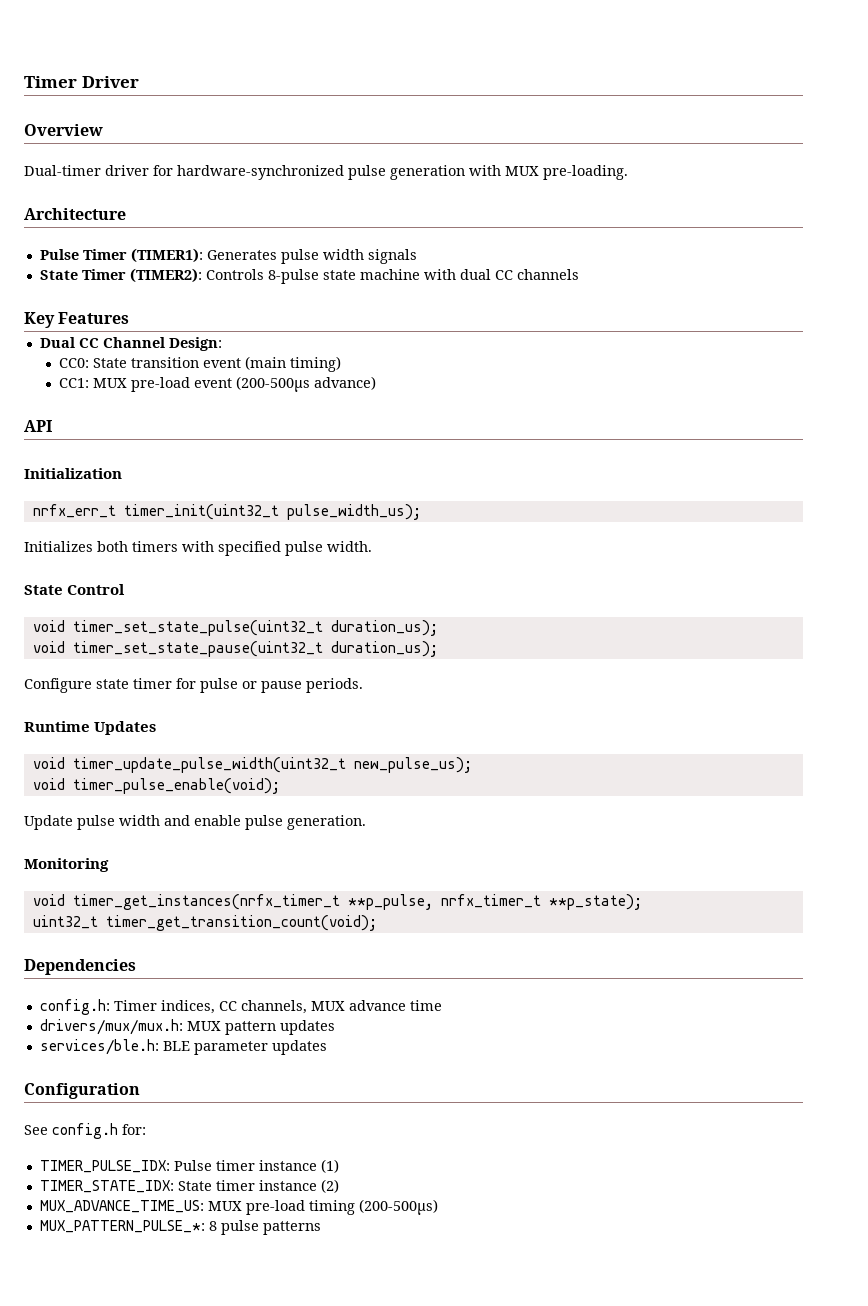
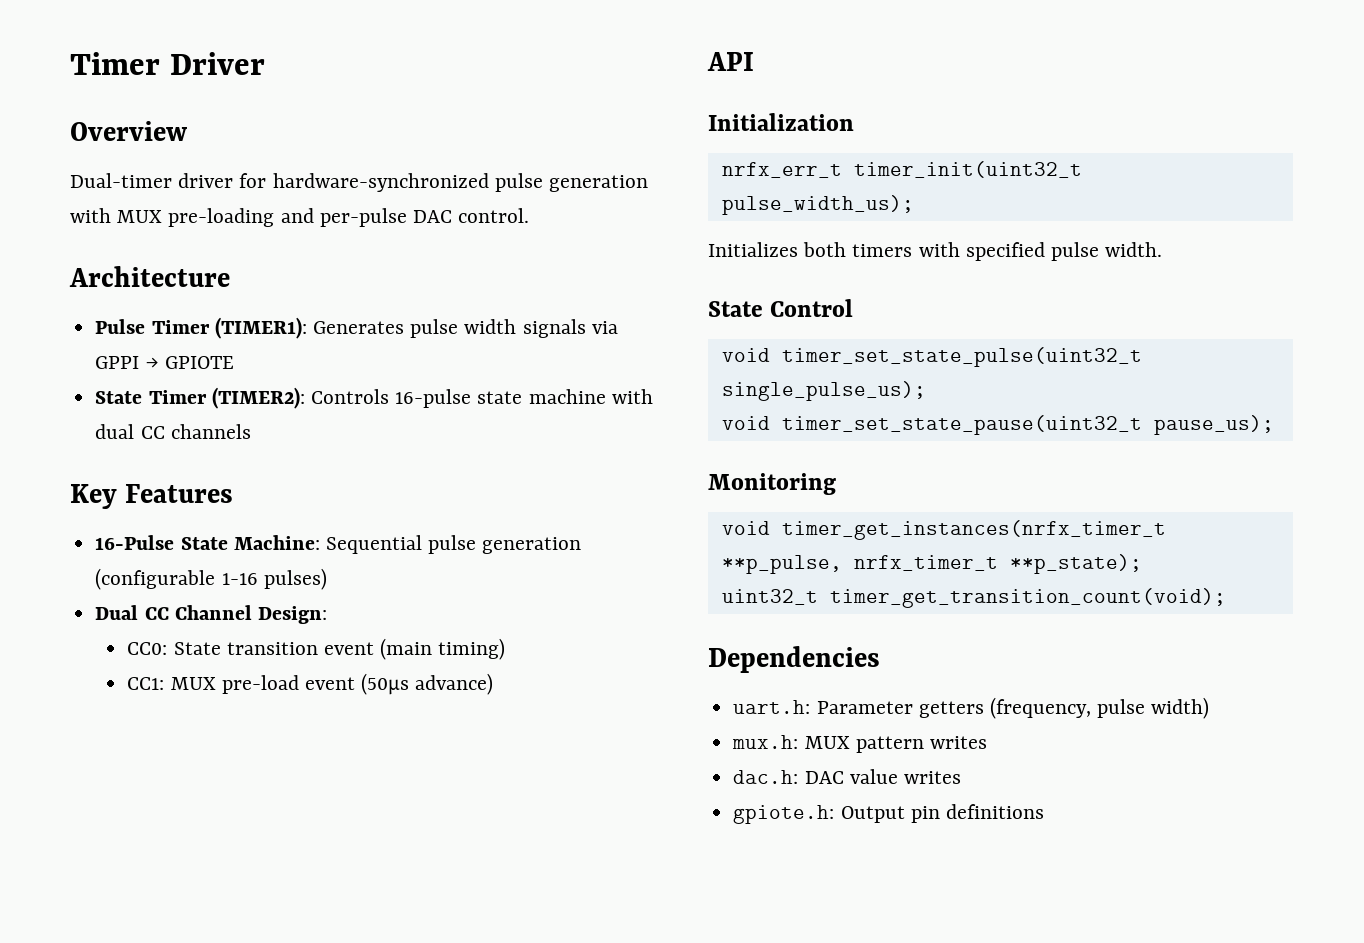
- Dual-timer driver for hardware-synchronized pulse generation with MUX pre-loading.
+ Dual-timer driver for hardware-synchronized pulse generation with MUX pre-loading and per-pulse DAC control.
- Pulse Timer (TIMER1): Generates pulse width signals
+ Pulse Timer (TIMER1): Generates pulse width signals via GPPI → GPIOTE
- State Timer (TIMER2): Controls 8-pulse state machine with dual CC channels
+ State Timer (TIMER2): Controls 16-pulse state machine with dual CC channels
+ 16-Pulse State Machine: Sequential pulse generation (configurable 1-16 pulses)
- CC1: MUX pre-load event (200-500µs advance)
+ CC1: MUX pre-load event (50µs advance)
- void timer_set_state_pulse(uint32_t duration_us);
+ void timer_set_state_pulse(uint32_t single_pulse_us);
- void timer_set_state_pause(uint32_t duration_us);
- Configure state timer for pulse or pause periods.
- Runtime Updates
- void timer_update_pulse_width(uint32_t new_pulse_us);
- void timer_pulse_enable(void);
- Update pulse width and enable pulse generation.
+ void timer_set_state_pause(uint32_t pause_us);
- config.h: Timer indices, CC channels, MUX advance time
- drivers/mux/mux.h: MUX pattern updates
- services/ble.h: BLE parameter updates
- Configuration
- See config.h for:
- TIMER_PULSE_IDX: Pulse timer instance (1)
- TIMER_STATE_IDX: State timer instance (2)
- MUX_ADVANCE_TIME_US: MUX pre-load timing (200-500µs)
- MUX_PATTERN_PULSE_*: 8 pulse patterns
+ uart.h: Parameter getters (frequency, pulse width)
+ mux.h: MUX pattern writes
+ dac.h: DAC value writes
+ gpiote.h: Output pin definitions

